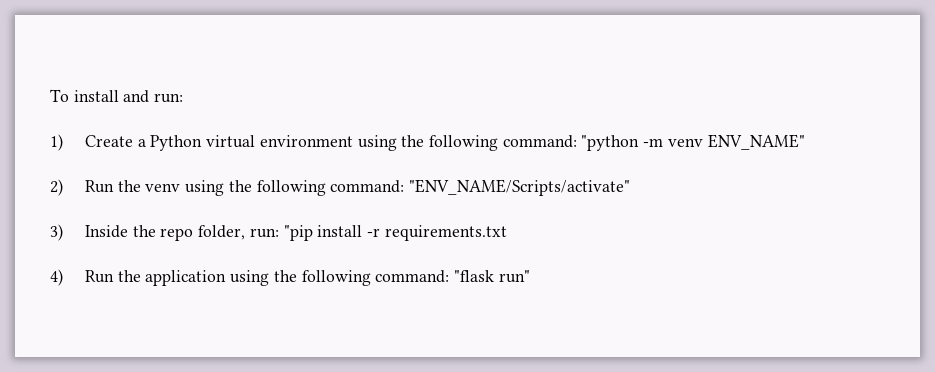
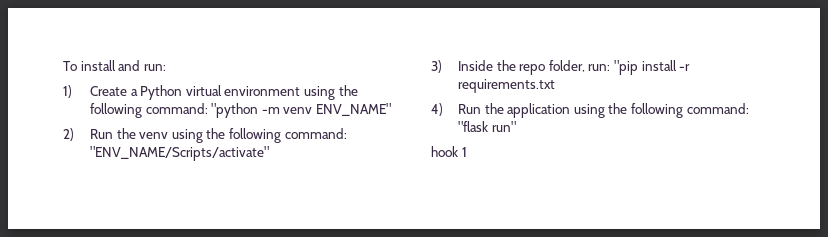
+ hook 1

